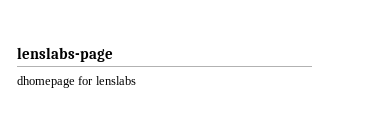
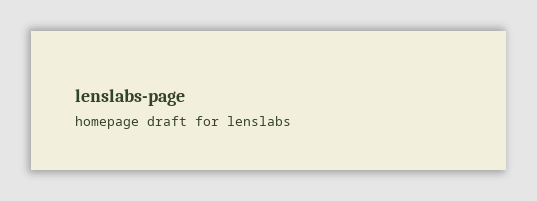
- dhomepage for lenslabs
+ homepage draft for lenslabs

